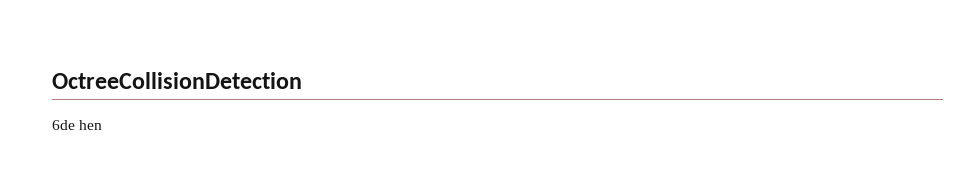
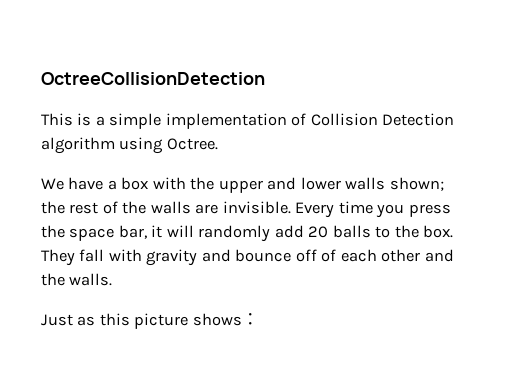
- 6de hen
+ This is a simple implementation of Collision Detection algorithm using Octree.
+ We have a box with the upper and lower walls shown; the rest of the walls are invisible. Every time you press the space bar, it will randomly add 20 balls to the box. They fall with gravity and bounce off of each other and the walls.
+ Just as this picture shows：

